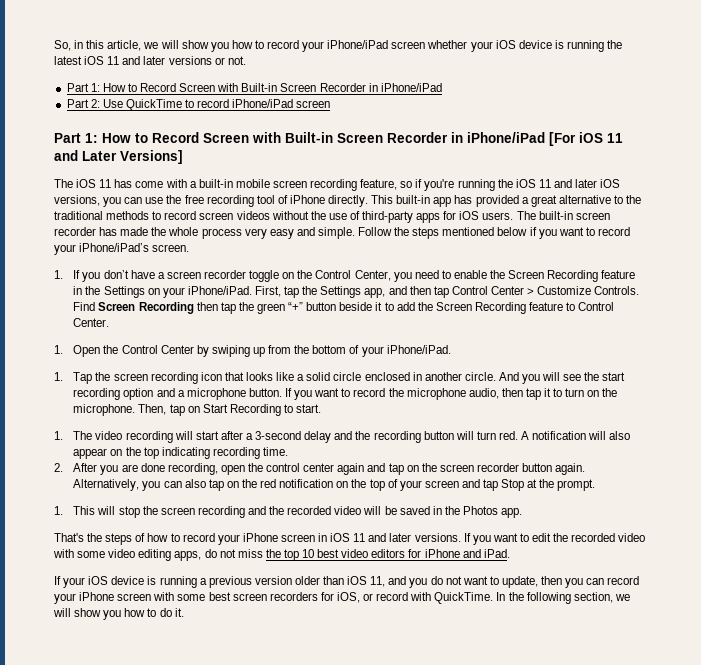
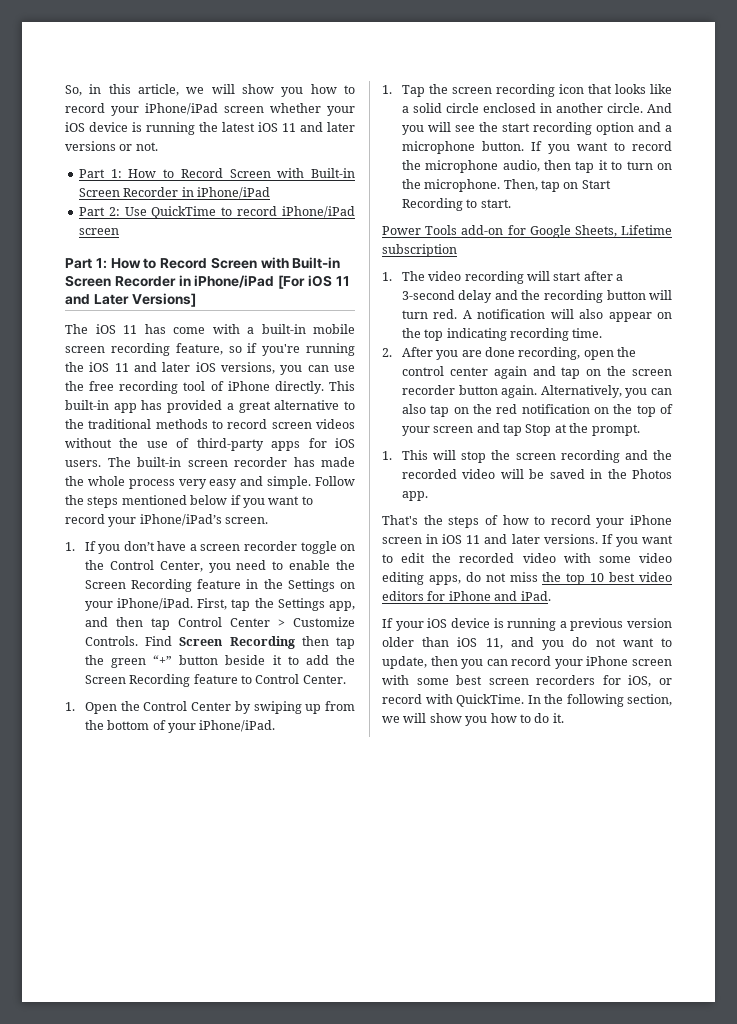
+ Power Tools add-on for Google Sheets, Lifetime subscription

